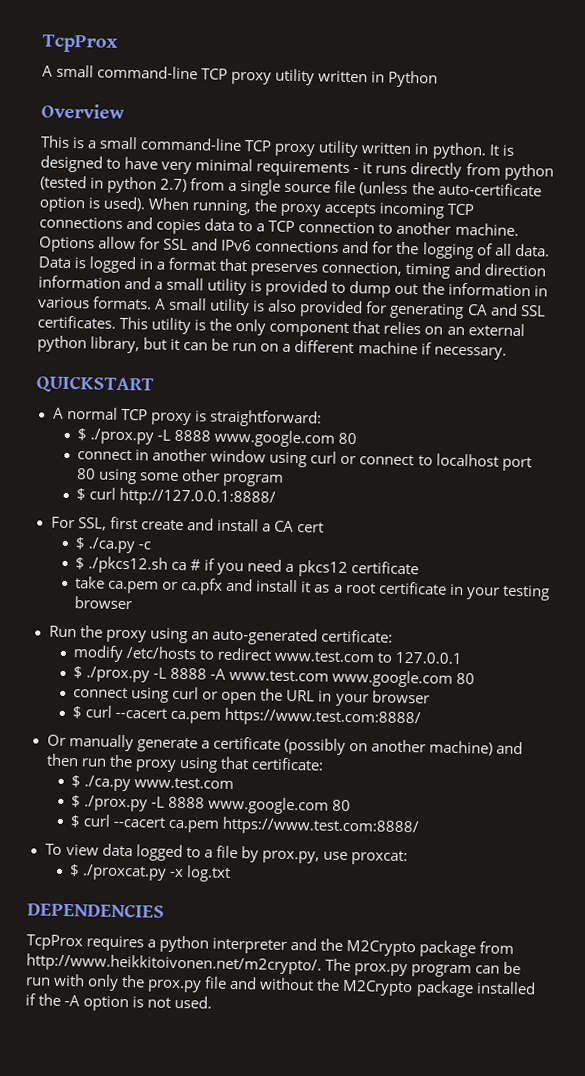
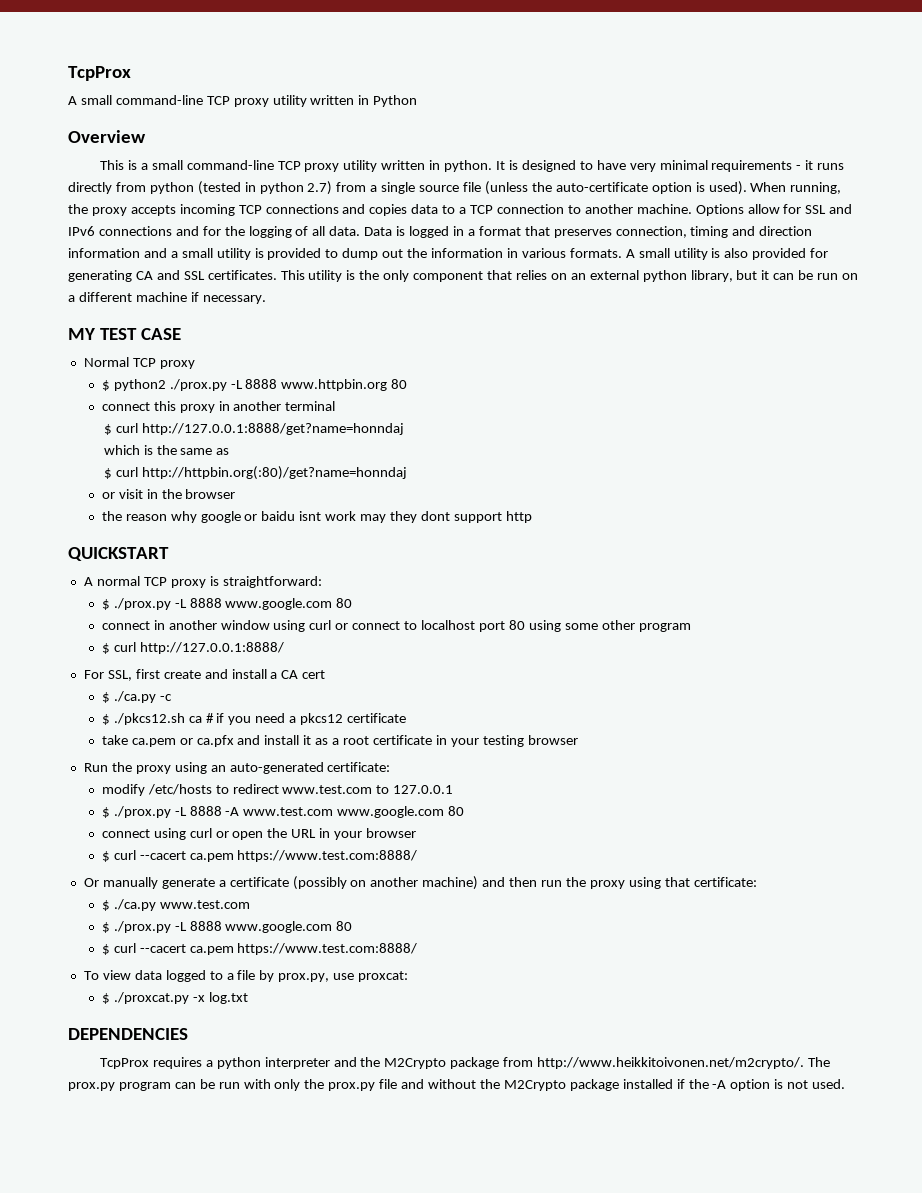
+ MY TEST CASE
+ Normal TCP proxy
+ $ python2 ./prox.py -L 8888 www.httpbin.org 80
+ connect this proxy in another terminal
+ $ curl http://127.0.0.1:8888/get?name=honndaj
+ which is the same as
+ $ curl http://httpbin.org(:80)/get?name=honndaj
+ or visit in the browser
+ the reason why google or baidu isnt work may they dont support http

